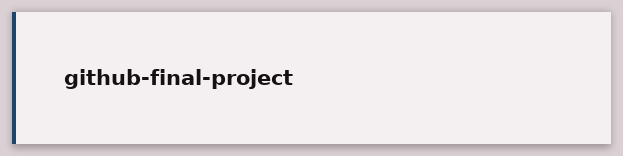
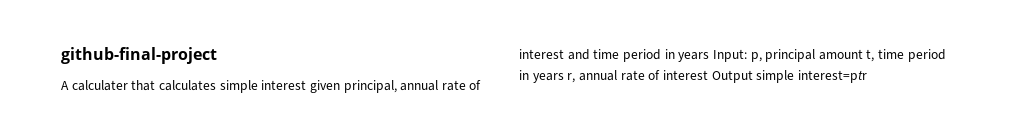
+ A calculater that calculates simple interest given principal, annual rate of interest and time period in years Input: p, principal amount t, time period in years r, annual rate of interest Output simple interest=ptr

